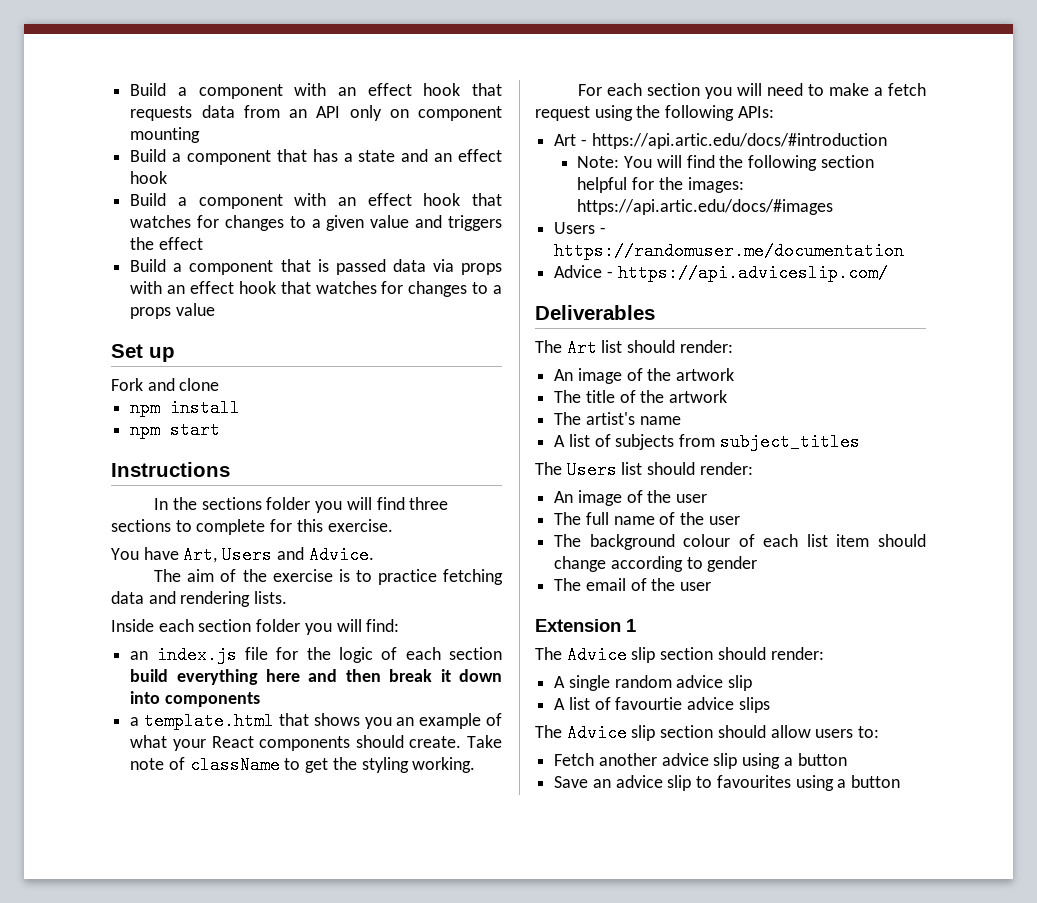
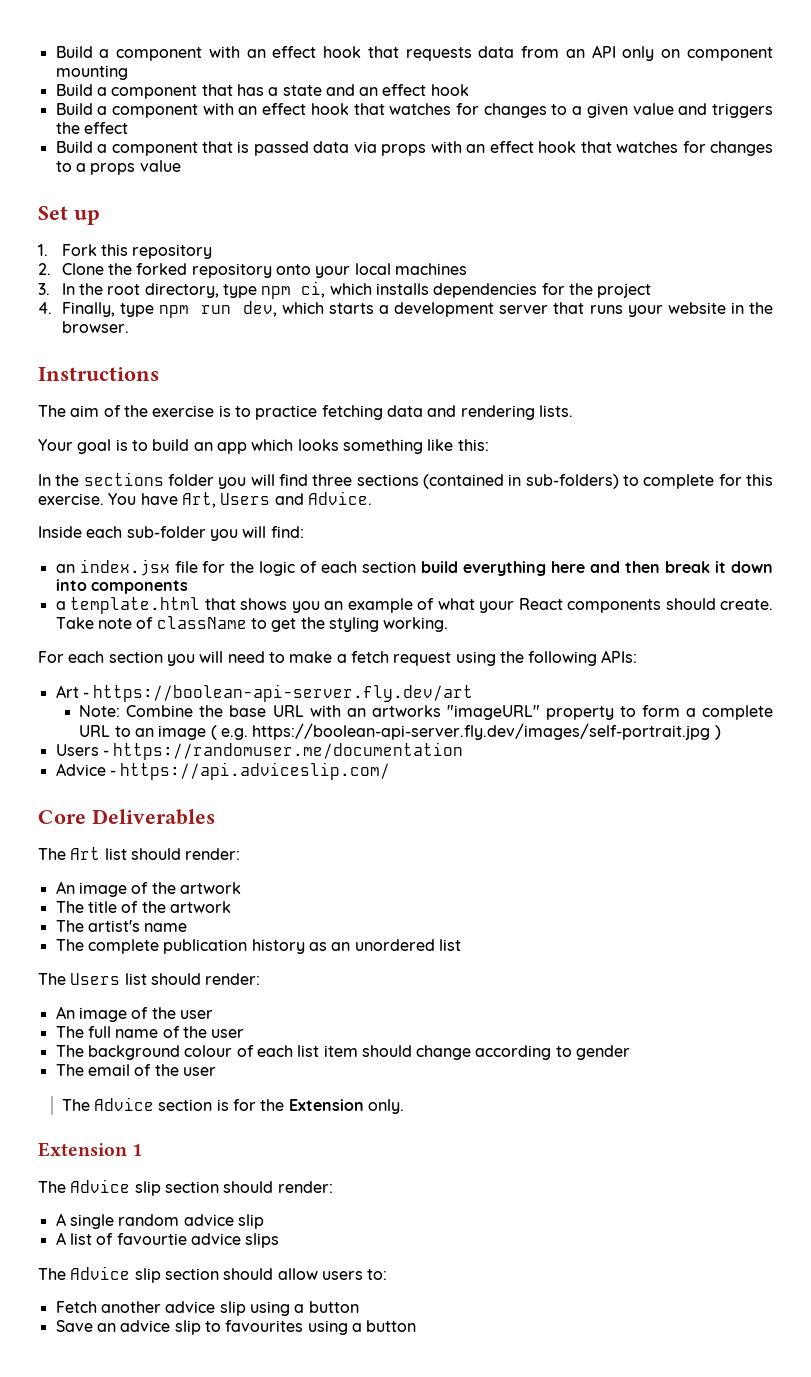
- Fork and clone
- npm install
- npm start
+ 1. Fork this repository
+ 2. Clone the forked repository onto your local machines
+ 3. In the root directory, type npm ci, which installs dependencies for the project
+ 4. Finally, type npm run dev, which starts a development server that runs your website in the browser.
  Instructions
- In the sections folder you will find three sections to complete for this exercise.
- You have Art, Users and Advice.
+ Your goal is to build an app which looks something like this:
+ In the sections folder you will find three sections (contained in sub-folders) to complete for this exercise. You have Art, Users and Advice.
- Inside each section folder you will find:
+ Inside each sub-folder you will find:
- an index.js file for the logic of each section build everything here and then break it down into components
+ an index.jsx file for the logic of each section build everything here and then break it down into components
- Art - https://api.artic.edu/docs/#introduction
+ Art - https://boolean-api-server.fly.dev/art
- Note: You will find the following section helpful for the images: https://api.artic.edu/docs/#images
+ Note: Combine the base URL with an artworks "imageURL" property to form a complete URL to an image ( e.g. https://boolean-api-server.fly.dev/images/self-portrait.jpg )
- Deliverables
+ Core Deliverables
- A list of subjects from subject_titles
+ The complete publication history as an unordered list
+ The Advice section is for the Extension only.

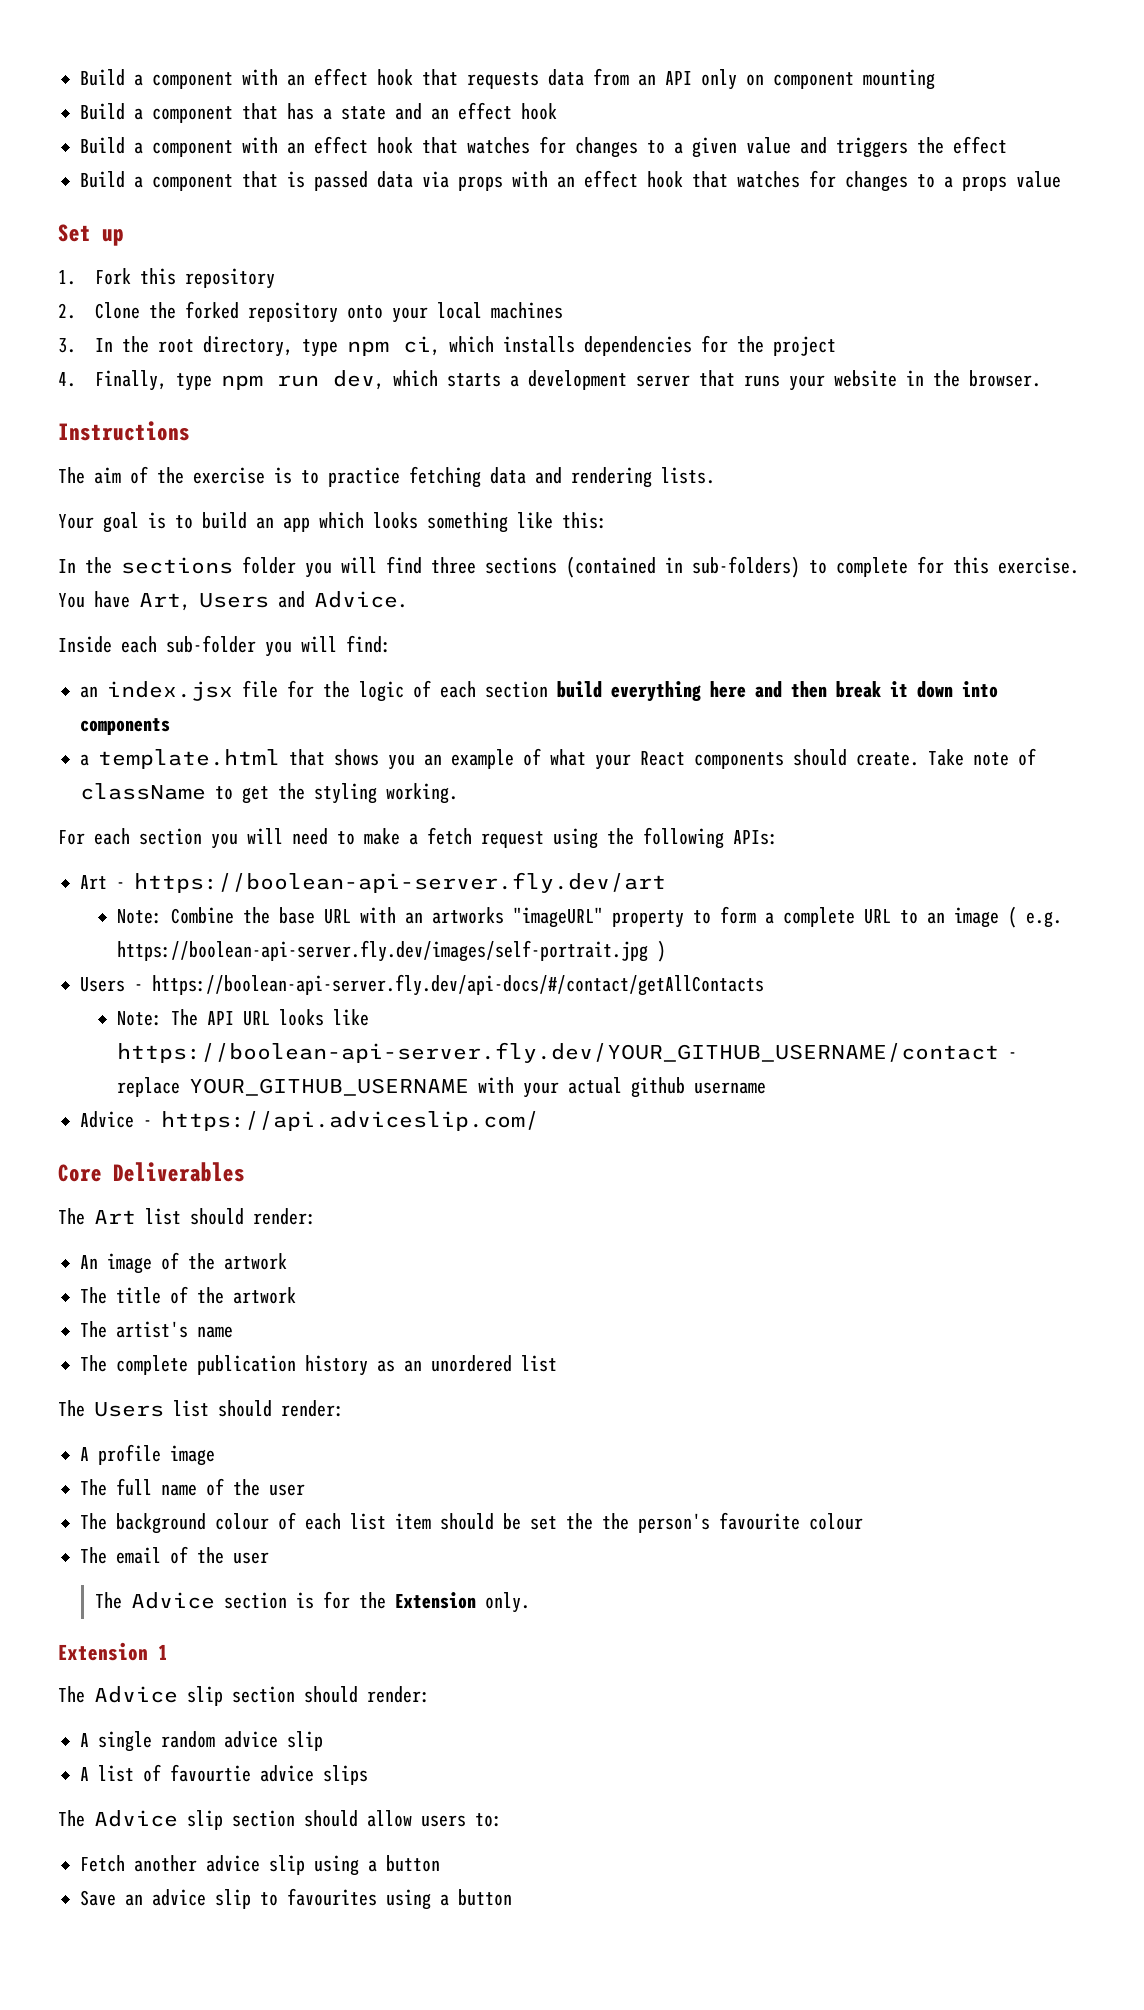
- Users - https://randomuser.me/documentation
+ Users - https://boolean-api-server.fly.dev/api-docs/#/contact/getAllContacts
+ Note: The API URL looks like https://boolean-api-server.fly.dev/YOUR_GITHUB_USERNAME/contact - replace YOUR_GITHUB_USERNAME with your actual github username
- An image of the user
+ A profile image
- The background colour of each list item should change according to gender
+ The background colour of each list item should be set the the person's favourite colour

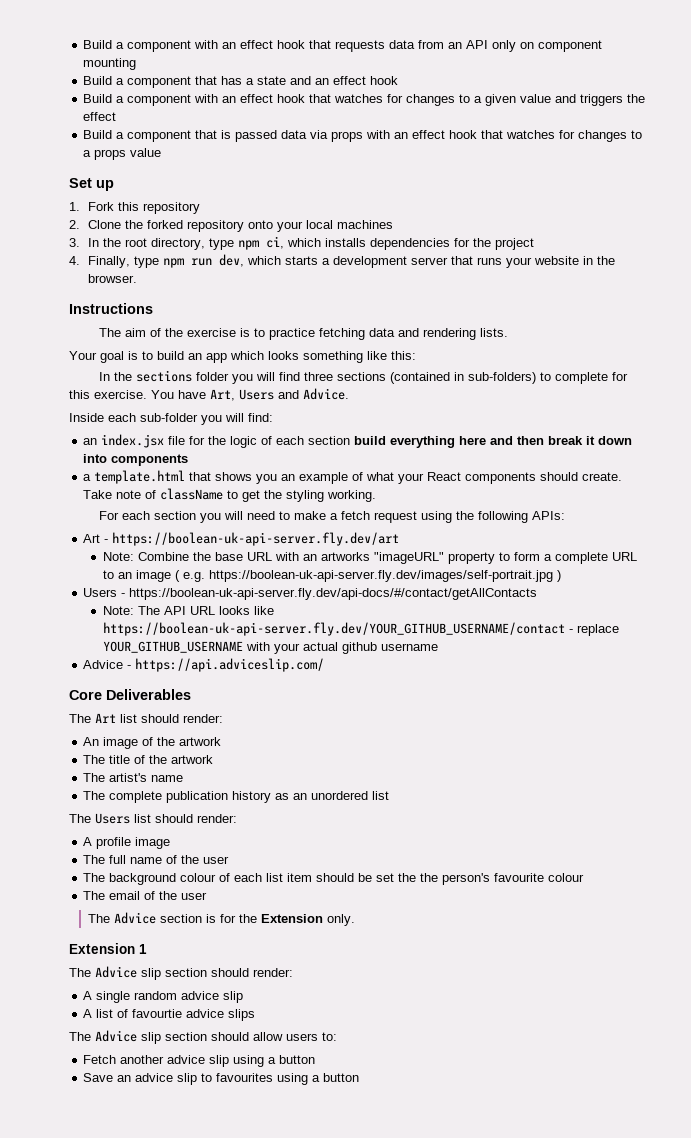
- Art - https://boolean-api-server.fly.dev/art
+ Art - https://boolean-uk-api-server.fly.dev/art
- Note: Combine the base URL with an artworks "imageURL" property to form a complete URL to an image ( e.g. https://boolean-api-server.fly.dev/images/self-portrait.jpg )
+ Note: Combine the base URL with an artworks "imageURL" property to form a complete URL to an image ( e.g. https://boolean-uk-api-server.fly.dev/images/self-portrait.jpg )
- Users - https://boolean-api-server.fly.dev/api-docs/#/contact/getAllContacts
+ Users - https://boolean-uk-api-server.fly.dev/api-docs/#/contact/getAllContacts
- Note: The API URL looks like https://boolean-api-server.fly.dev/YOUR_GITHUB_USERNAME/contact - replace YOUR_GITHUB_USERNAME with your actual github username
+ Note: The API URL looks like https://boolean-uk-api-server.fly.dev/YOUR_GITHUB_USERNAME/contact - replace YOUR_GITHUB_USERNAME with your actual github username

